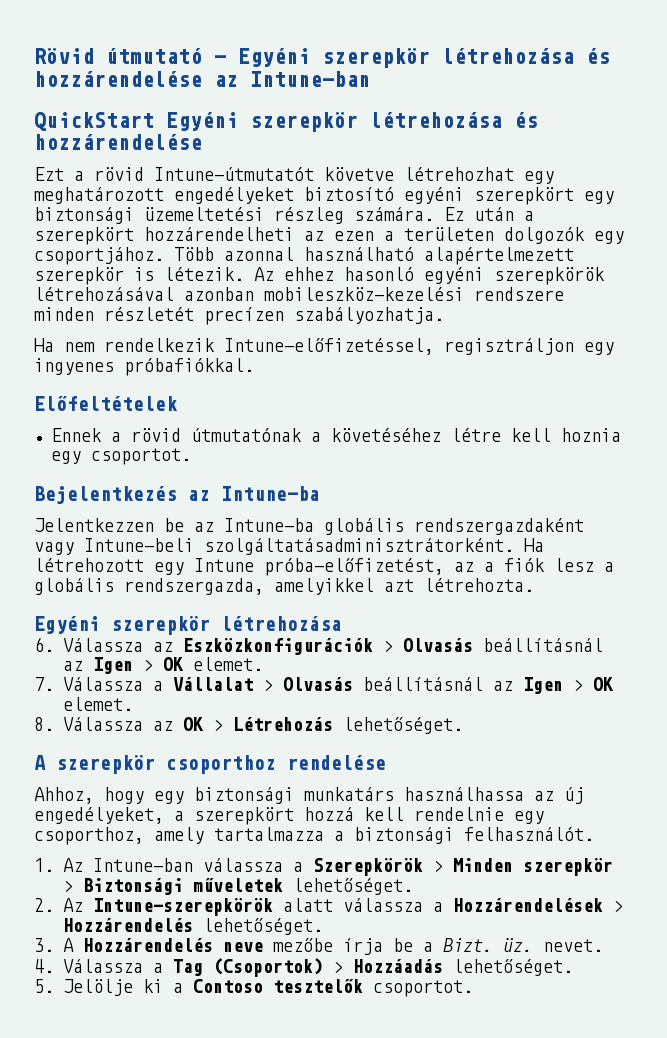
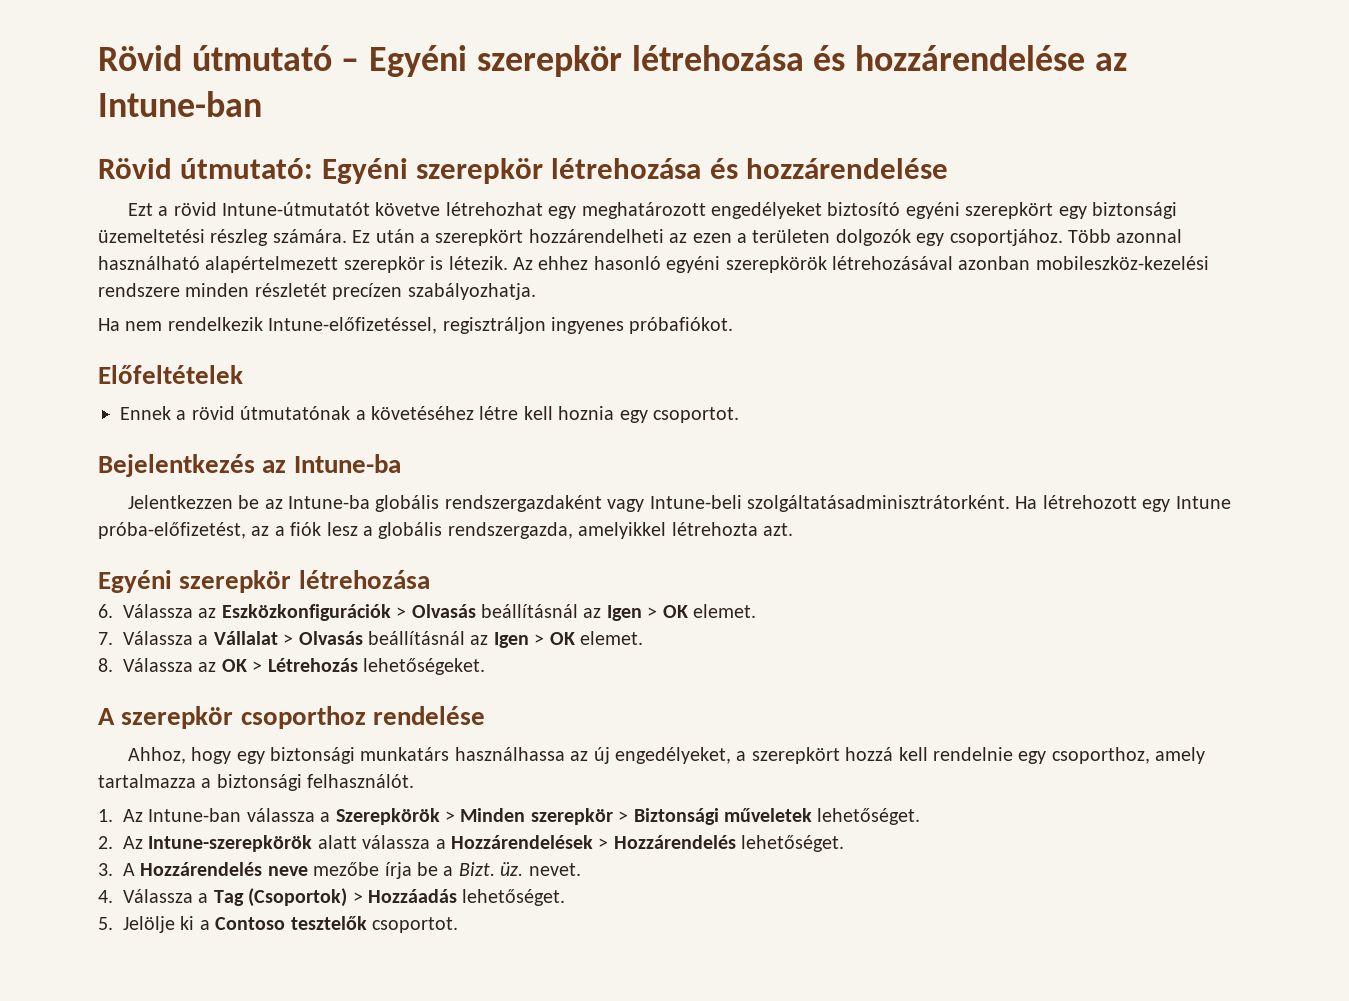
- QuickStart Egyéni szerepkör létrehozása és hozzárendelése
+ Rövid útmutató: Egyéni szerepkör létrehozása és hozzárendelése
- Ha nem rendelkezik Intune-előfizetéssel, regisztráljon egy ingyenes próbafiókkal.
+ Ha nem rendelkezik Intune-előfizetéssel, regisztráljon ingyenes próbafiókot.
- Ha létrehozott egy Intune próba-előfizetést, az a fiók lesz a globális rendszergazda, amelyikkel azt létrehozta.
+ Ha létrehozott egy Intune próba-előfizetést, az a fiók lesz a globális rendszergazda, amelyikkel létrehozta azt.
- 8. Válassza az OK > Létrehozás lehetőséget.
+ 8. Válassza az OK > Létrehozás lehetőségeket.

